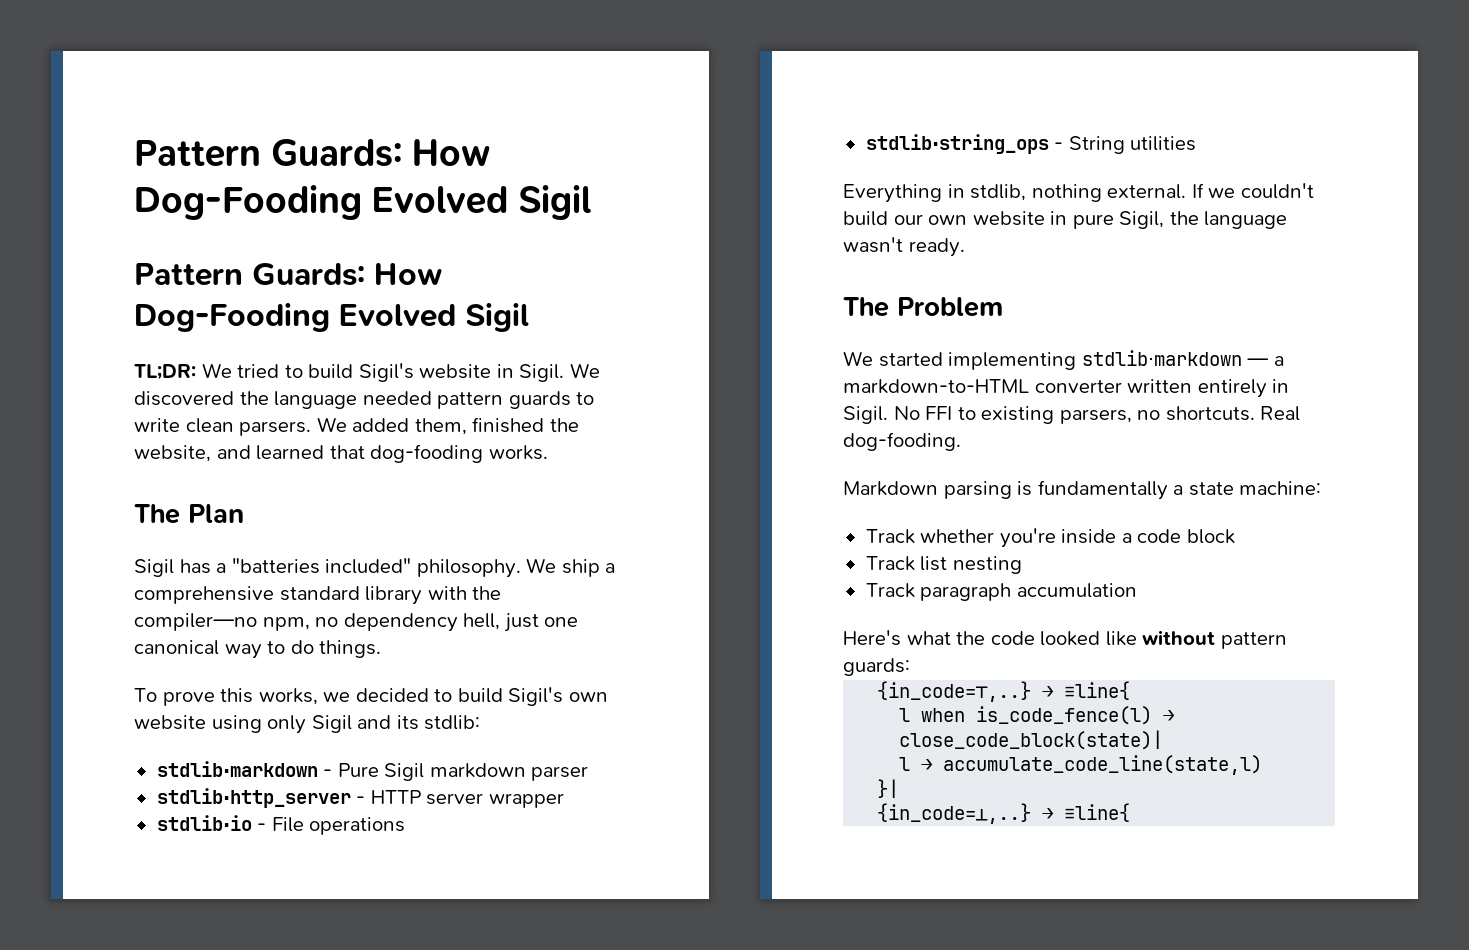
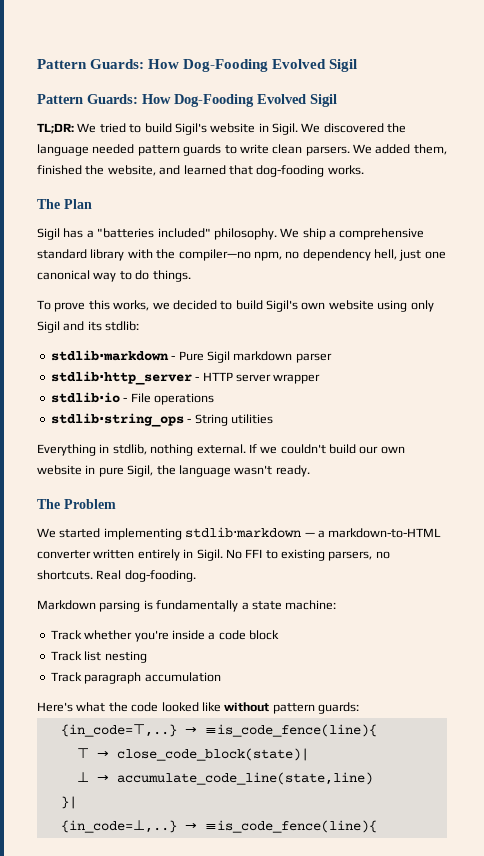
- {in_code=⊤,..} → ≡line{
- l when is_code_fence(l) → close_code_block(state)|
+ {in_code=⊤,..} → ≡is_code_fence(line){
+ ⊤ → close_code_block(state)|
- l → accumulate_code_line(state,l)
+ ⊥ → accumulate_code_line(state,line)
- {in_code=⊥,..} → ≡line{
+ {in_code=⊥,..} → ≡is_code_fence(line){

